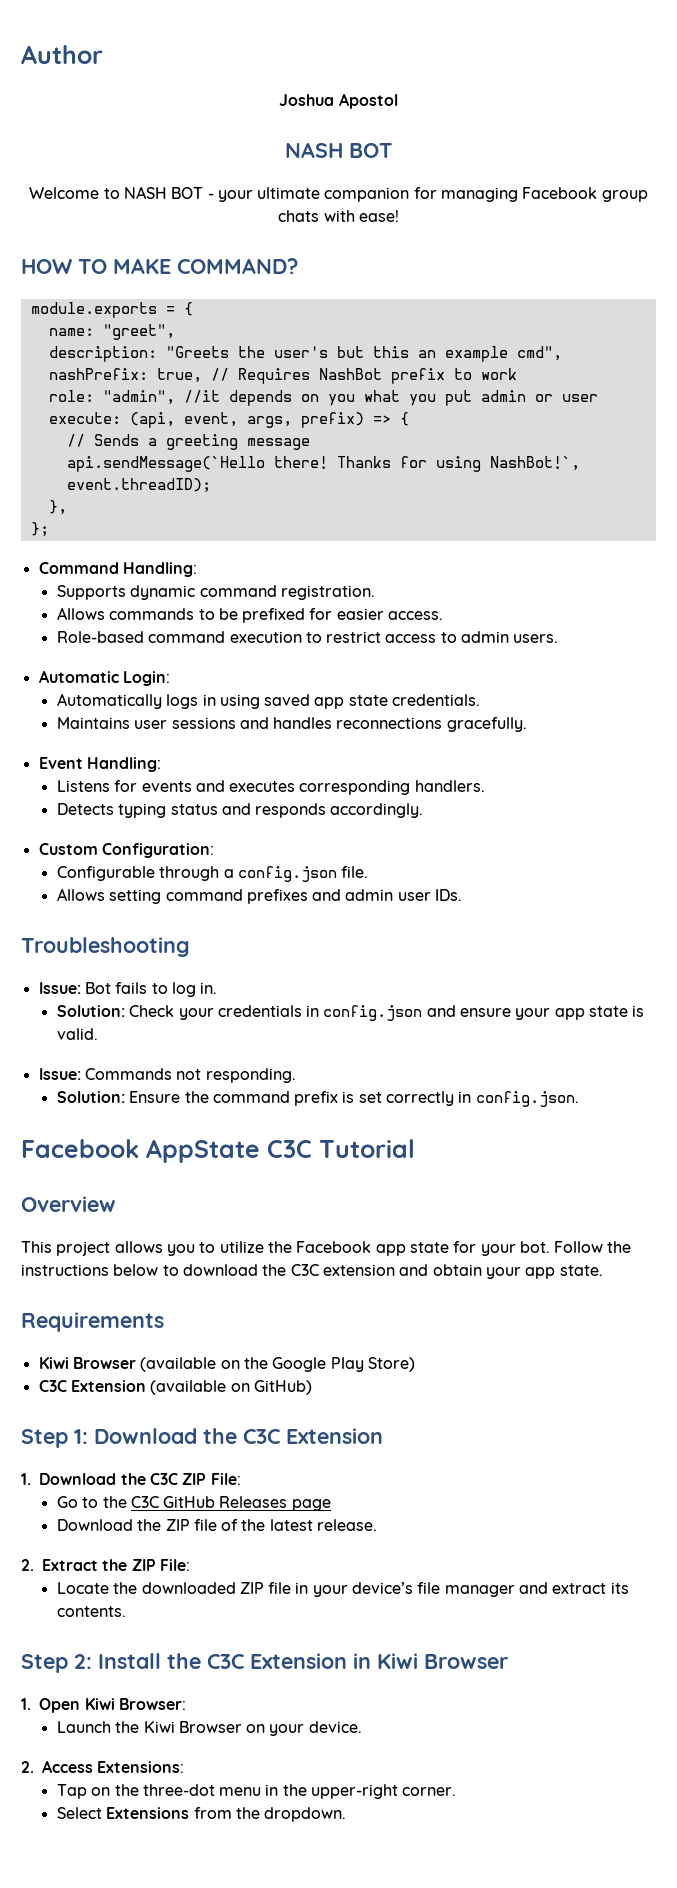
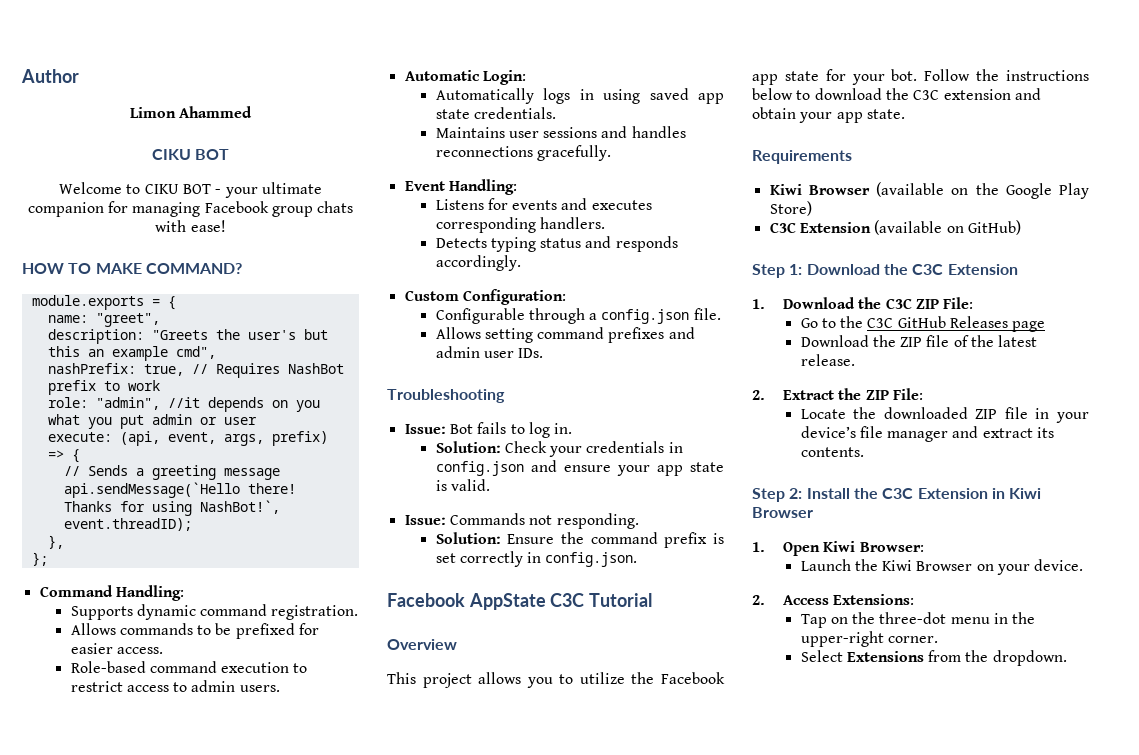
- Joshua Apostol
- NASH BOT
+ Limon Ahammed
+ CIKU BOT
- Welcome to NASH BOT - your ultimate companion for managing Facebook group chats with ease!
+ Welcome to CIKU BOT - your ultimate companion for managing Facebook group chats with ease!

